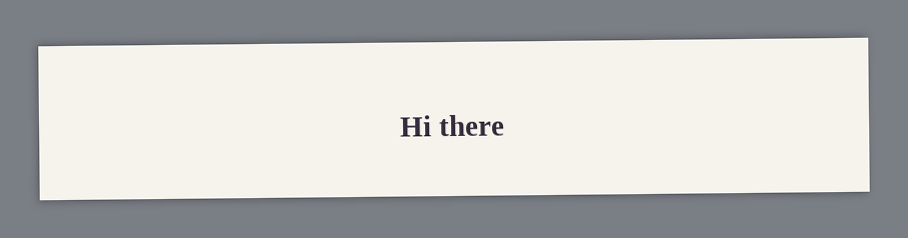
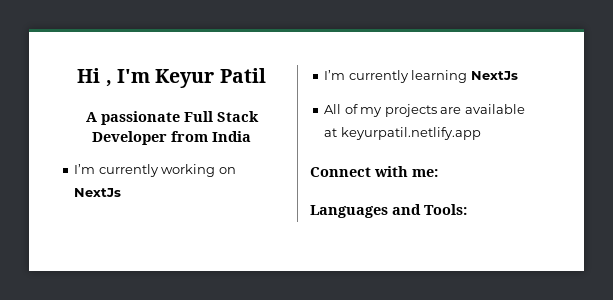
- Hi there
+ Hi , I'm Keyur Patil
+ A passionate Full Stack Developer from India
+ I’m currently working on NextJs
+ I’m currently learning NextJs
+ All of my projects are available at keyurpatil.netlify.app
+ Connect with me:
+ Languages and Tools:

